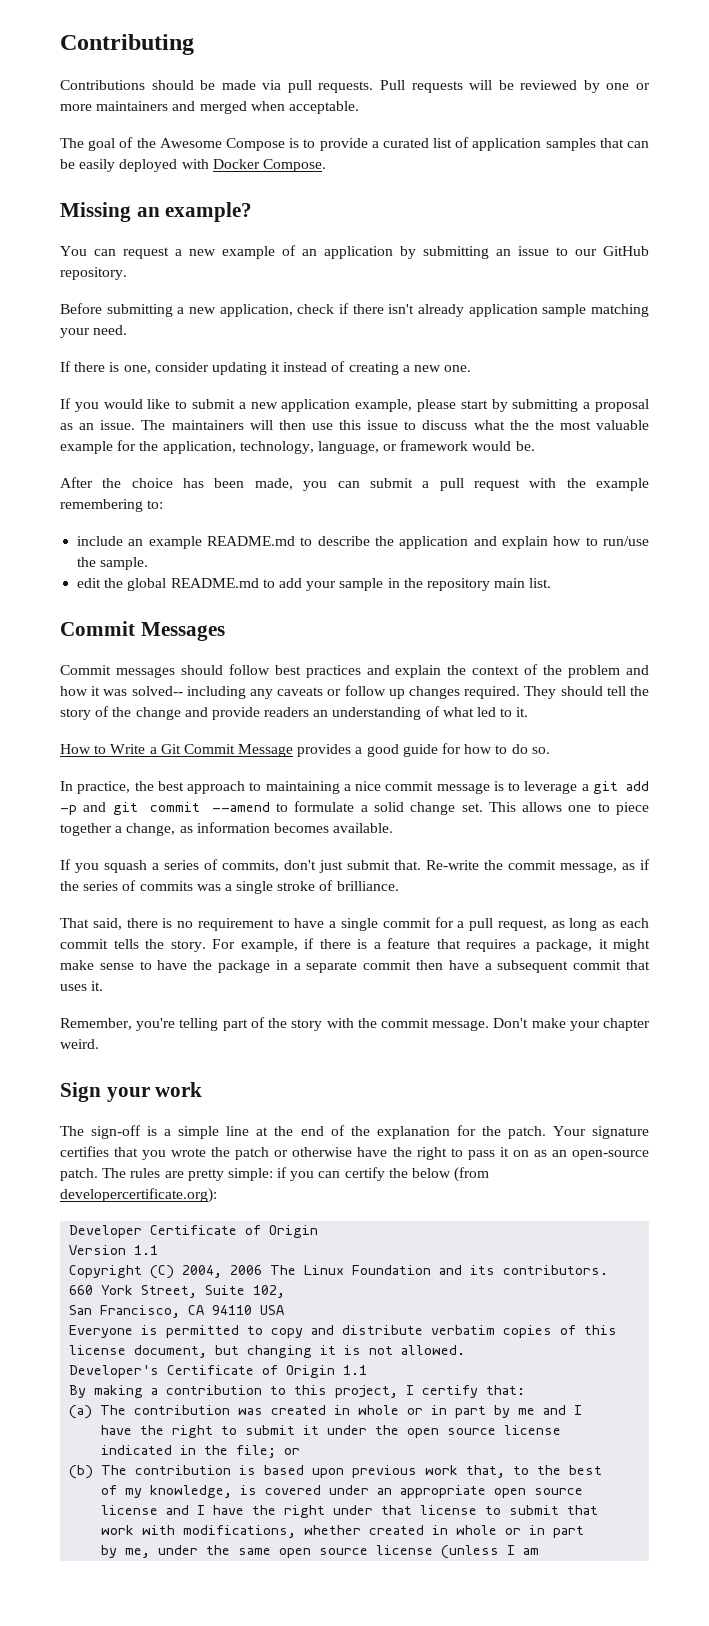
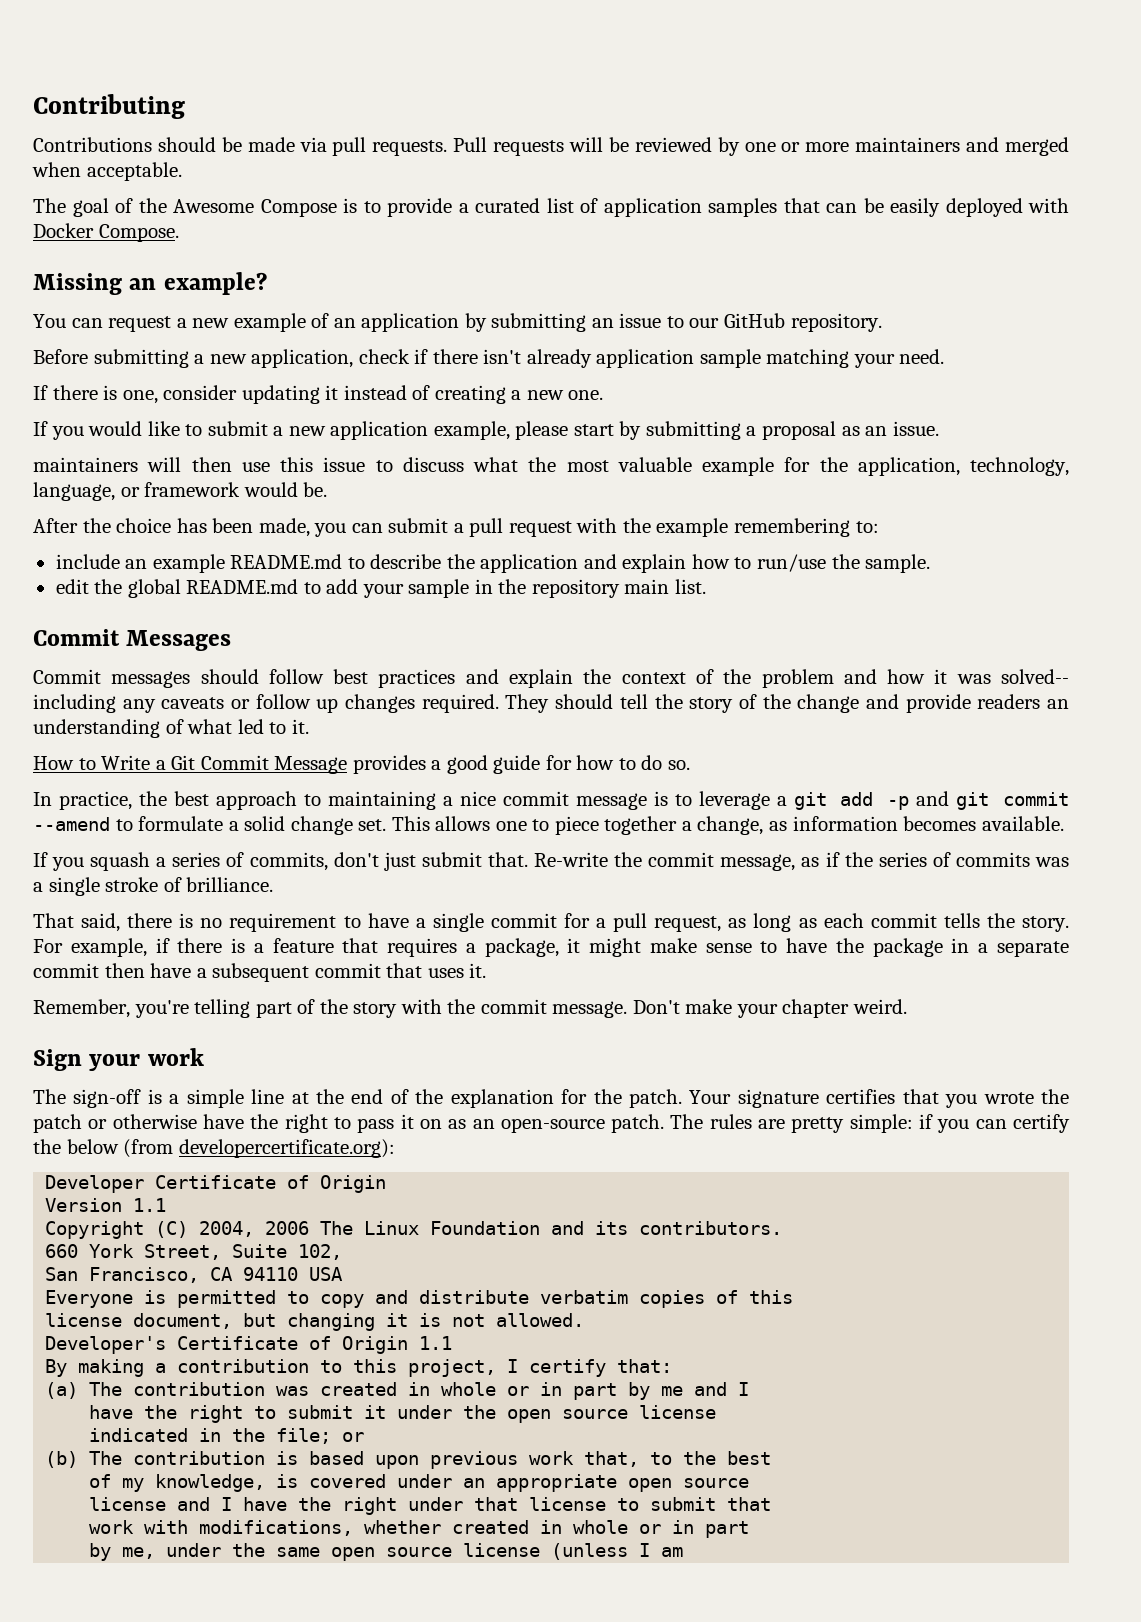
- If you would like to submit a new application example, please start by submitting a proposal as an issue. The maintainers will then use this issue to discuss what the the most valuable example for the application, technology, language, or framework would be.
+ If you would like to submit a new application example, please start by submitting a proposal as an issue.
+ maintainers will then use this issue to discuss what the most valuable example for the application, technology, language, or framework would be.

